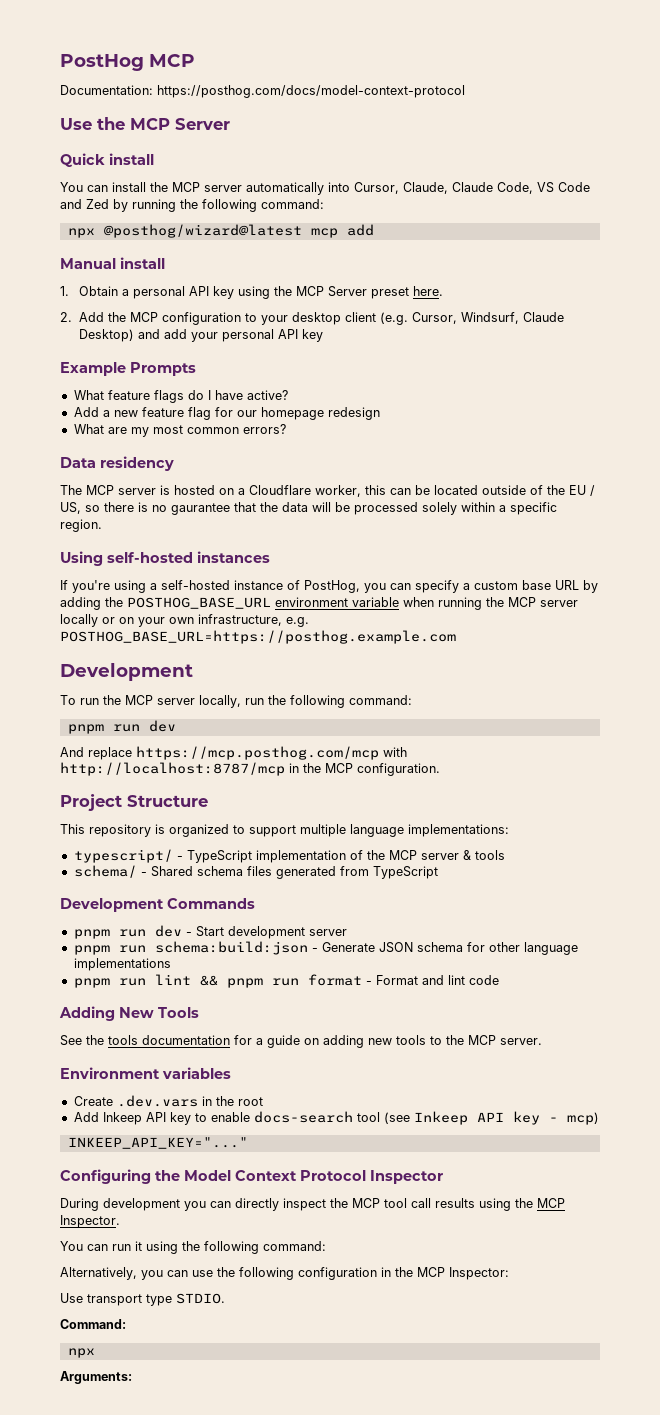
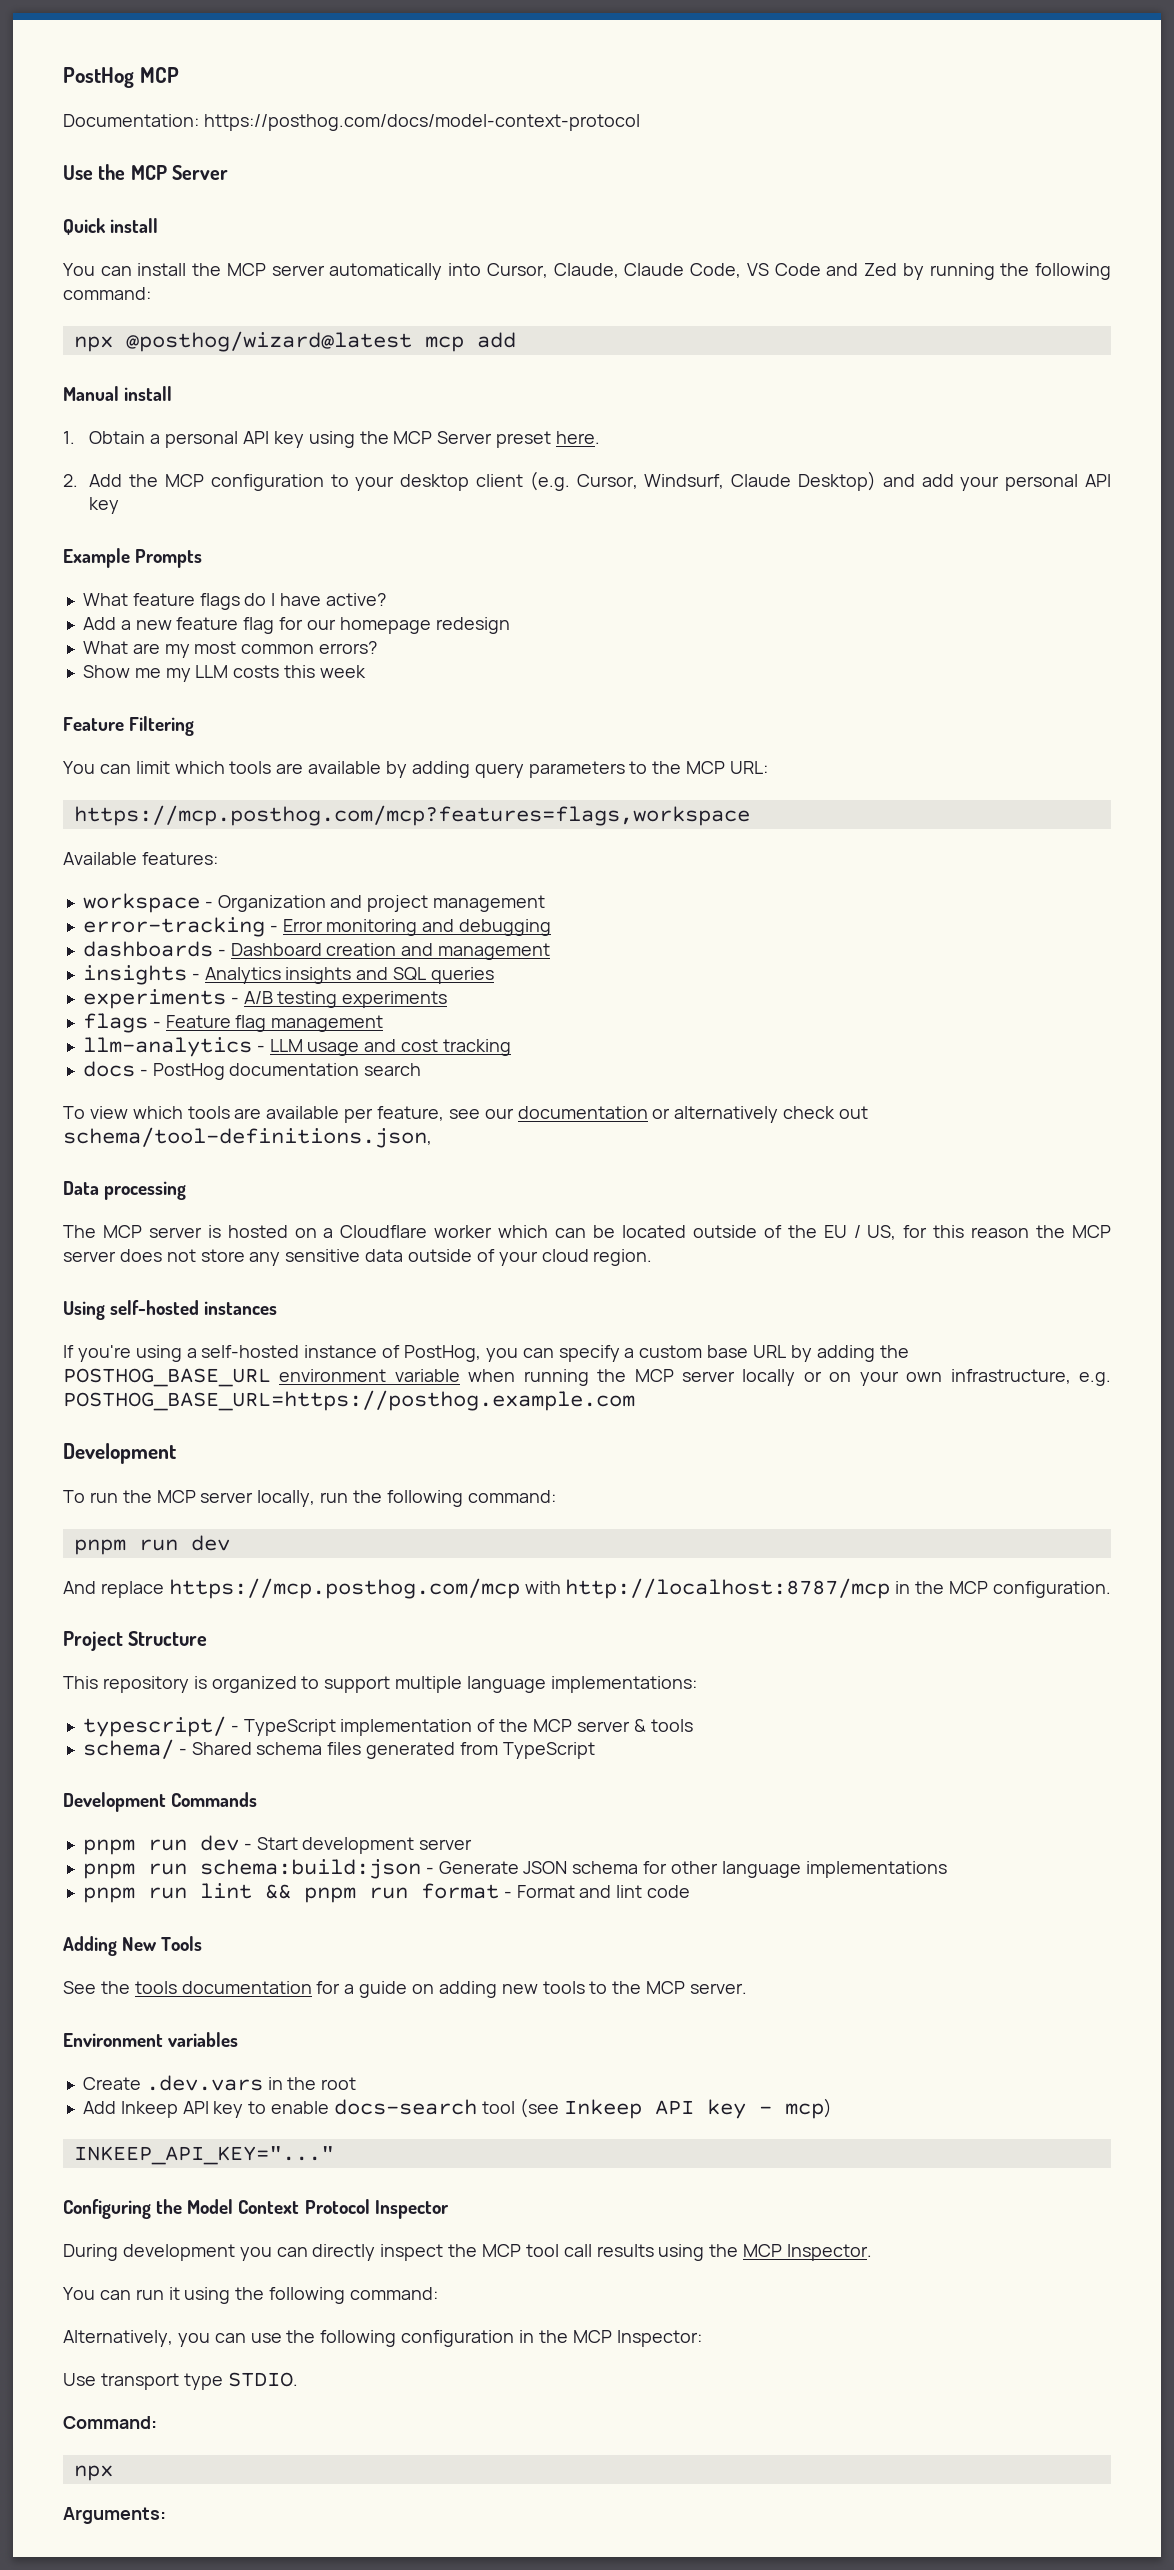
+ Show me my LLM costs this week
+ Feature Filtering
+ You can limit which tools are available by adding query parameters to the MCP URL:
+ https://mcp.posthog.com/mcp?features=flags,workspace
+ Available features:
+ workspace - Organization and project management
+ error-tracking - Error monitoring and debugging
+ dashboards - Dashboard creation and management
+ insights - Analytics insights and SQL queries
+ experiments - A/B testing experiments
+ flags - Feature flag management
+ llm-analytics - LLM usage and cost tracking
+ docs - PostHog documentation search
+ To view which tools are available per feature, see our documentation or alternatively check out schema/tool-definitions.json,
- Data residency
+ Data processing
- The MCP server is hosted on a Cloudflare worker, this can be located outside of the EU / US, so there is no gaurantee that the data will be processed solely within a specific region.
+ The MCP server is hosted on a Cloudflare worker which can be located outside of the EU / US, for this reason the MCP server does not store any sensitive data outside of your cloud region.

